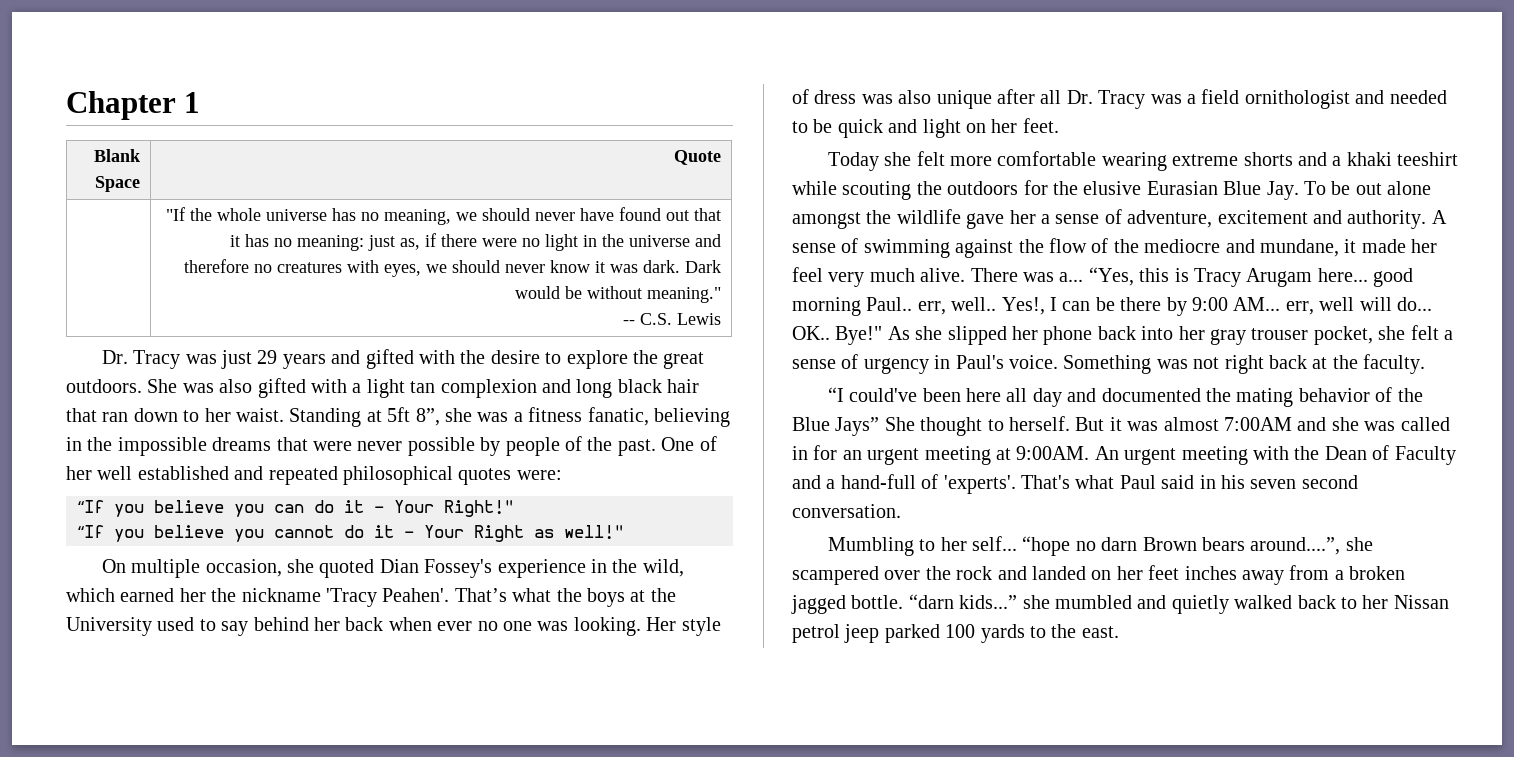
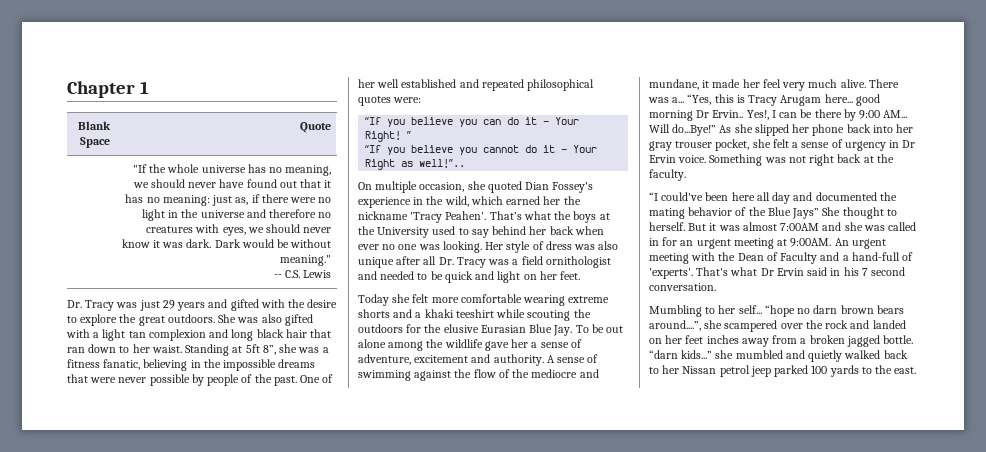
- “If you believe you can do it – Your Right!"
+ “If you believe you can do it – Your Right! ”
- “If you believe you cannot do it – Your Right as well!"
+ “If you believe you cannot do it – Your Right as well!”..
- Today she felt more comfortable wearing extreme shorts and a khaki teeshirt while scouting the outdoors for the elusive Eurasian Blue Jay. To be out alone amongst the wildlife gave her a sense of adventure, excitement and authority.
+ Today she felt more comfortable wearing extreme shorts and a khaki teeshirt while scouting the outdoors for the elusive Eurasian Blue Jay. To be out alone among the wildlife gave her a sense of adventure, excitement and authority.
- “Yes, this is Tracy Arugam here... good morning Paul.. err, well..
+ “Yes, this is Tracy Arugam here... good morning Dr Ervin..
- Yes!, I can be there by 9:00 AM... err, well will do... OK.. Bye!"
+ Yes!, I can be there by 9:00 AM... Will do...Bye!”
- As she slipped her phone back into her gray trouser pocket, she felt a sense of urgency in Paul's voice.
+ As she slipped her phone back into her gray trouser pocket, she felt a sense of urgency in Dr Ervin voice.
- That's what Paul said in his seven second conversation.
+ That's what Dr Ervin said in his 7 second conversation.
- “hope no darn Brown bears around....”, she scampered over the rock and landed on her feet inches away from a broken jagged bottle.
+ “hope no darn brown bears around....”, she scampered over the rock and landed on her feet inches away from a broken jagged bottle.

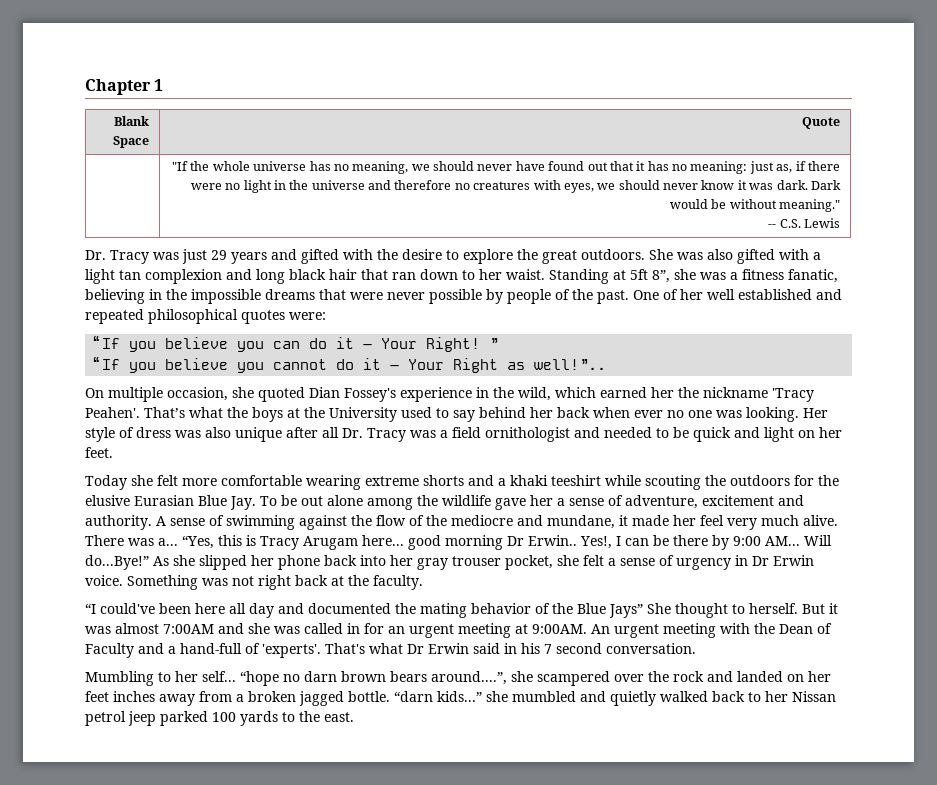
- “Yes, this is Tracy Arugam here... good morning Dr Ervin..
+ “Yes, this is Tracy Arugam here... good morning Dr Erwin..
- As she slipped her phone back into her gray trouser pocket, she felt a sense of urgency in Dr Ervin voice.
+ As she slipped her phone back into her gray trouser pocket, she felt a sense of urgency in Dr Erwin voice.
- That's what Dr Ervin said in his 7 second conversation.
+ That's what Dr Erwin said in his 7 second conversation.

